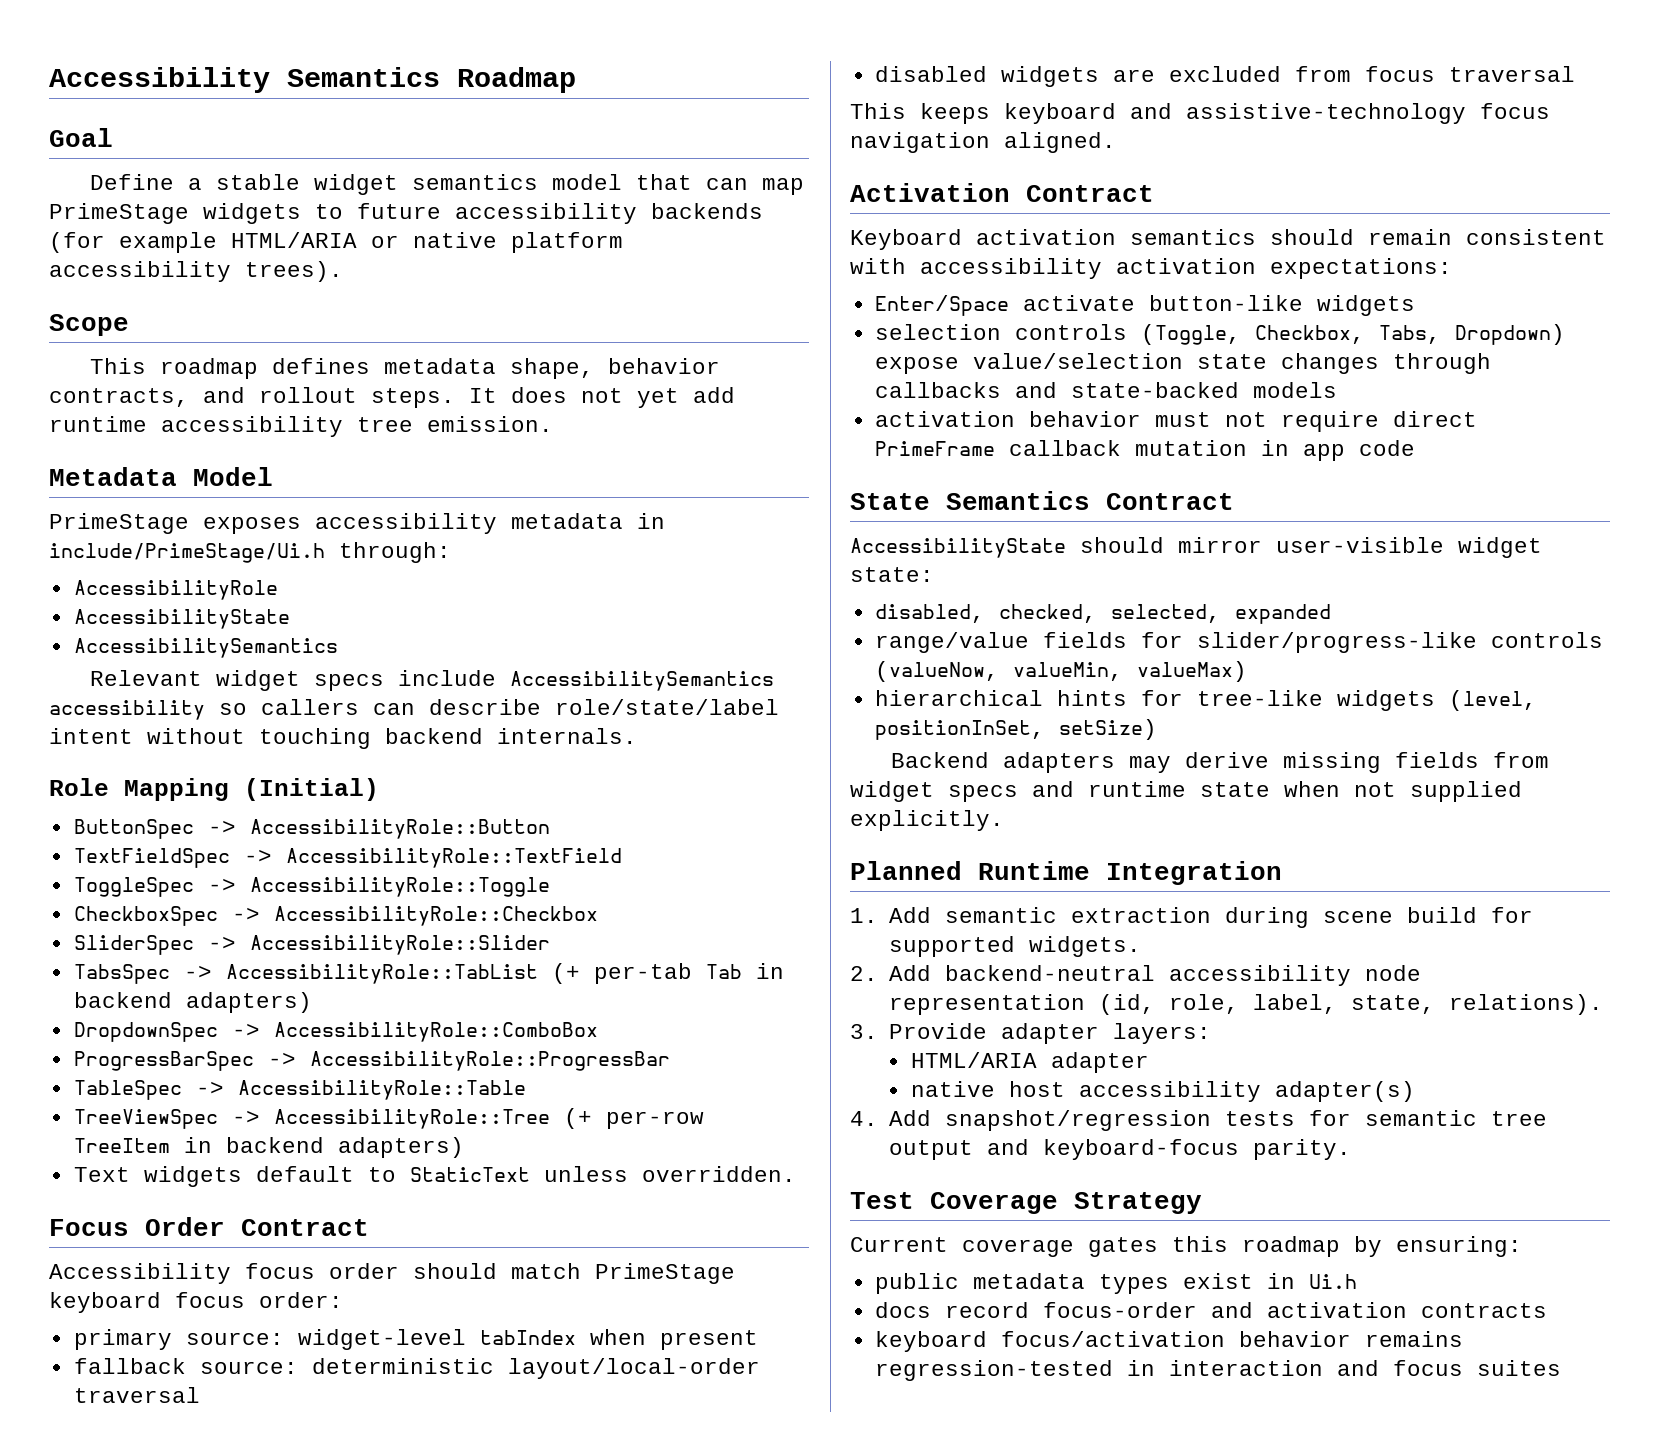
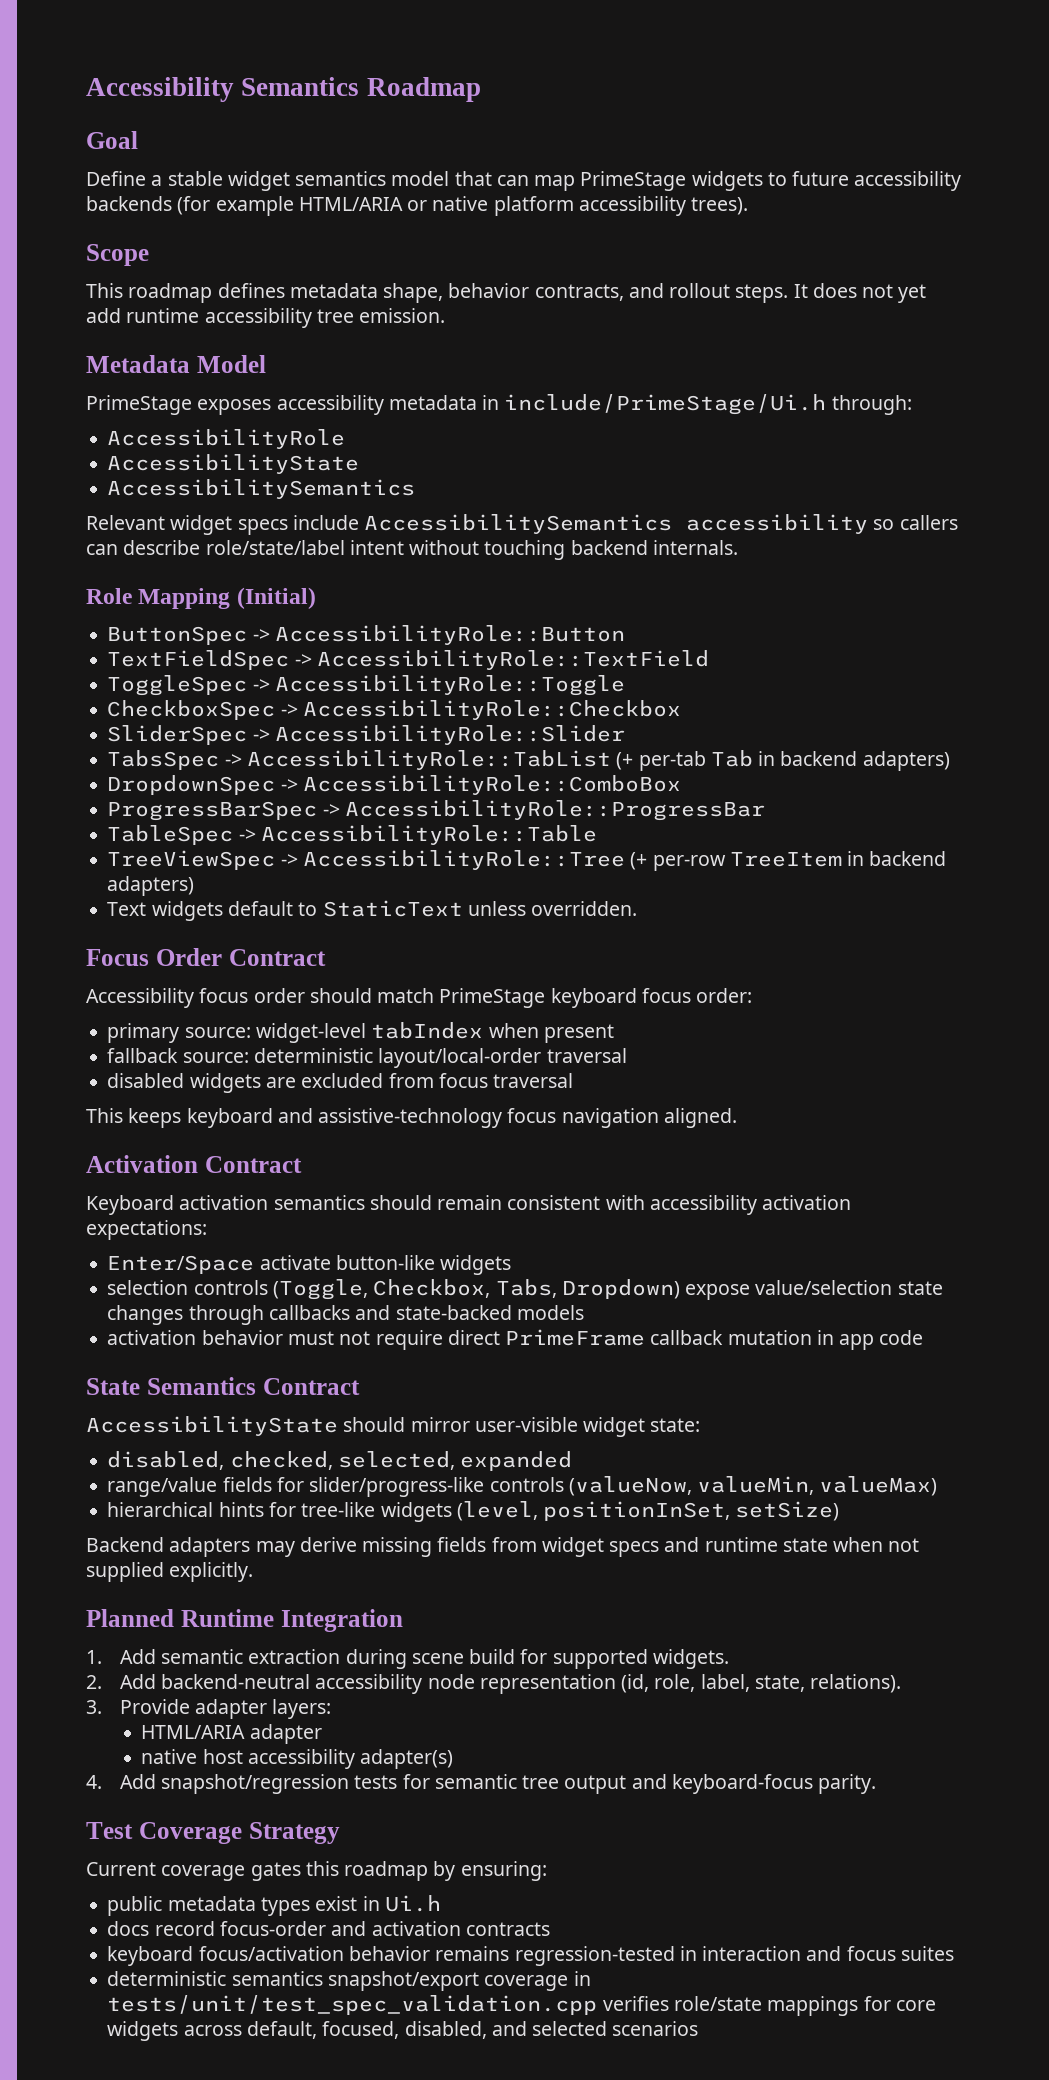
+ deterministic semantics snapshot/export coverage in tests/unit/test_spec_validation.cpp verifies role/state mappings for core widgets across default, focused, disabled, and selected scenarios

